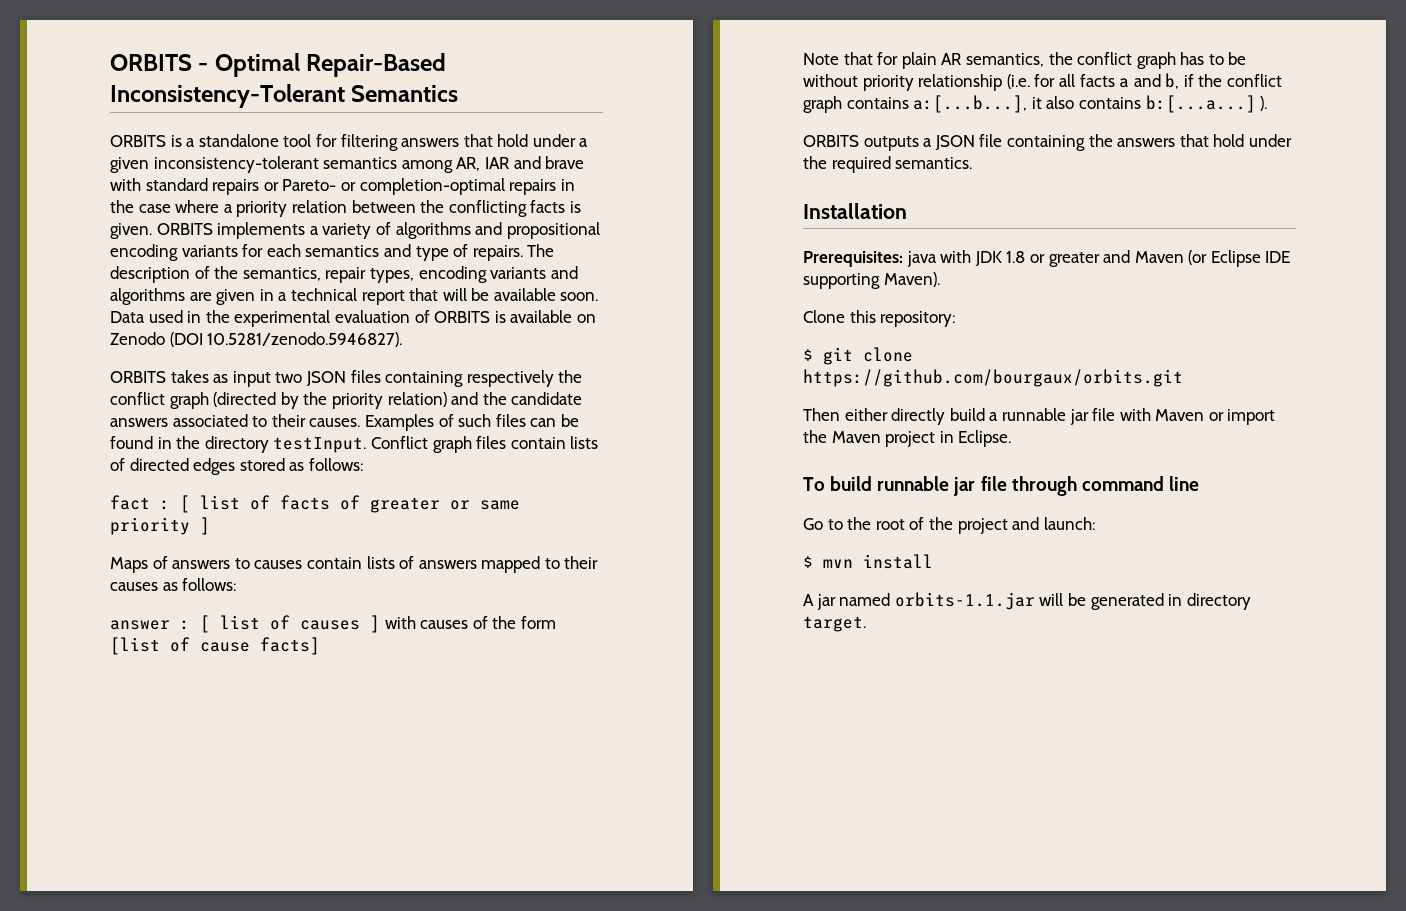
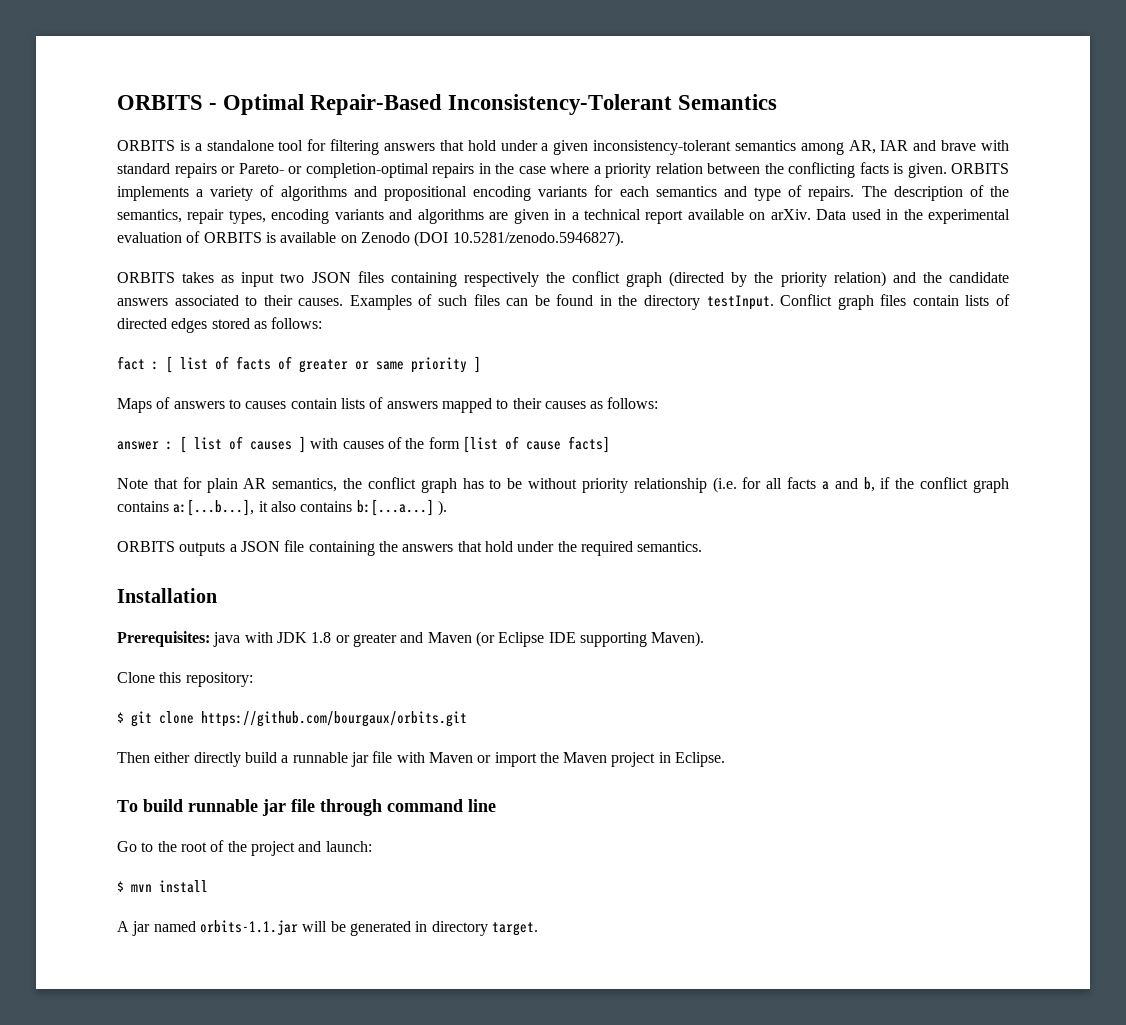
- The description of the semantics, repair types, encoding variants and algorithms are given in a technical report that will be available soon.
+ The description of the semantics, repair types, encoding variants and algorithms are given in a technical report available on arXiv.

